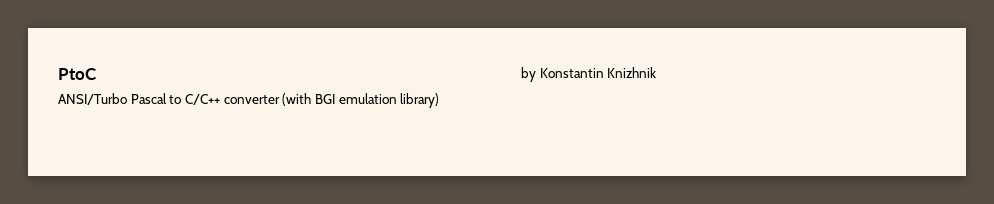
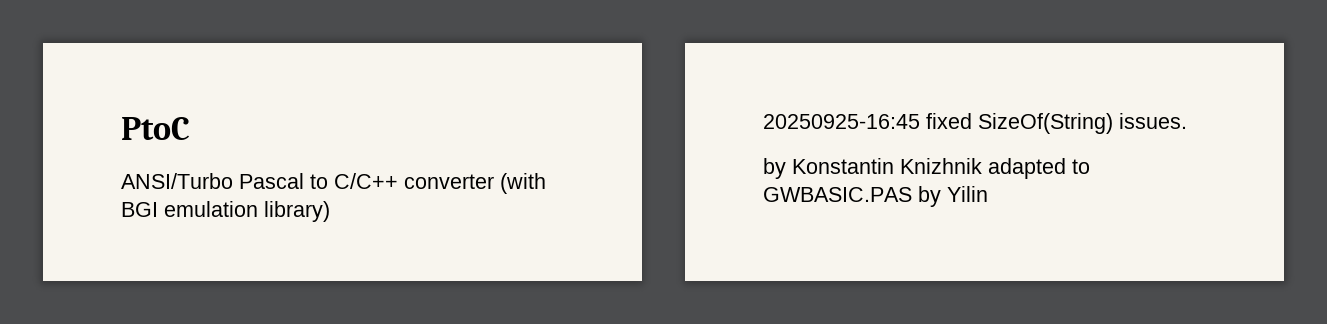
+ 20250925-16:45 fixed SizeOf(String) issues.
- by Konstantin Knizhnik
+ by Konstantin Knizhnik adapted to GWBASIC.PAS by Yilin

